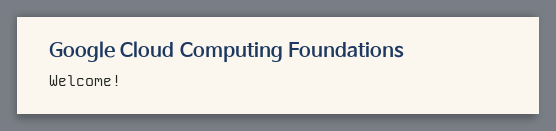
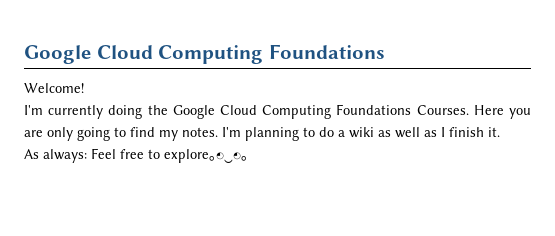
+ I'm currently doing the Google Cloud Computing Foundations Courses. Here you are only going to find my notes. I'm planning to do a wiki as well as I finish it.
+ As always: Feel free to explore｡◕‿◕｡

